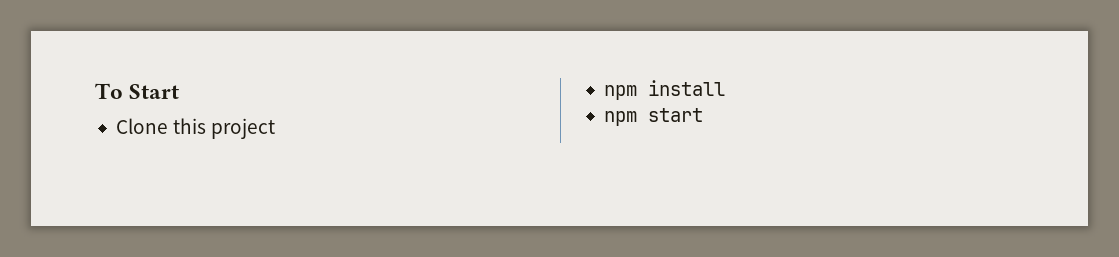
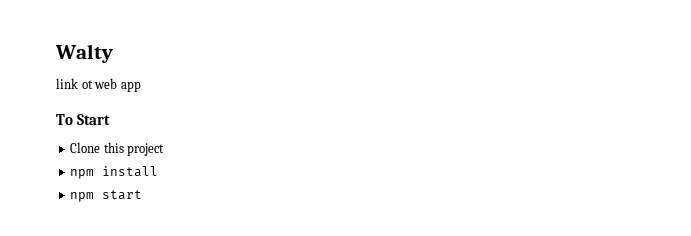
+ Walty
+ link ot web app

